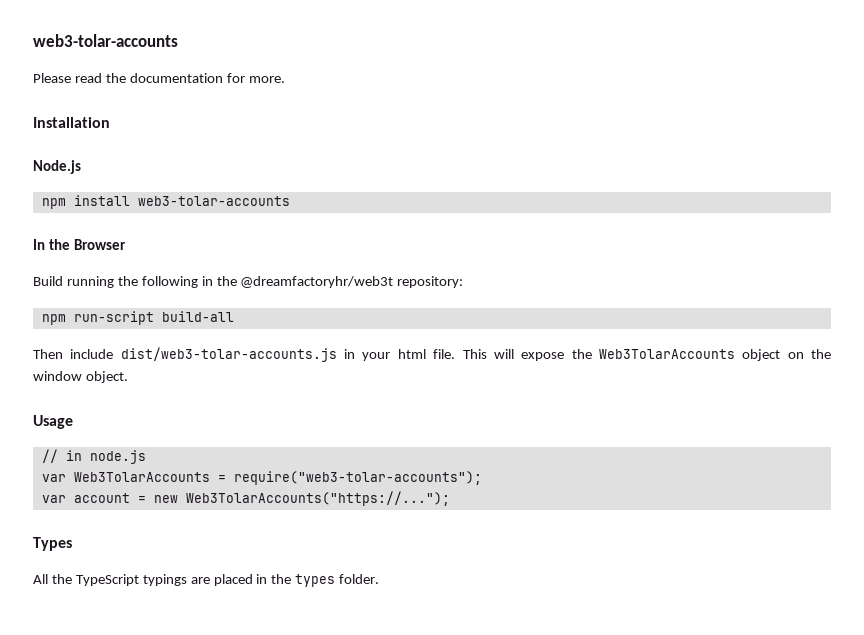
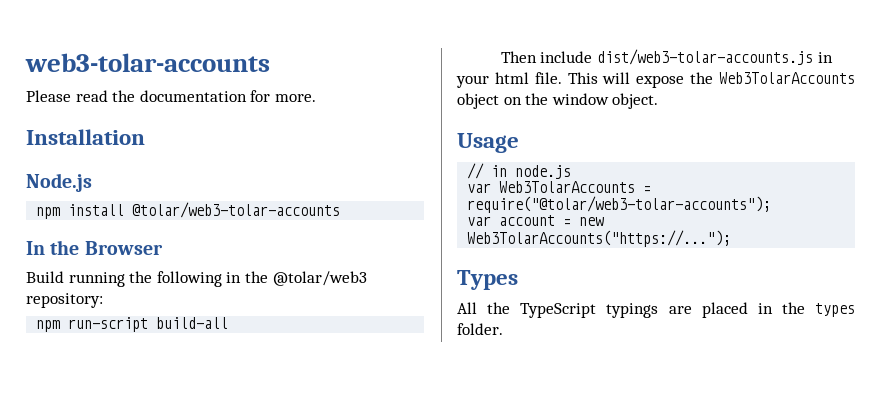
- npm install web3-tolar-accounts
+ npm install @tolar/web3-tolar-accounts
- Build running the following in the @dreamfactoryhr/web3t repository:
+ Build running the following in the @tolar/web3 repository:
- var Web3TolarAccounts = require("web3-tolar-accounts");
+ var Web3TolarAccounts = require("@tolar/web3-tolar-accounts");

